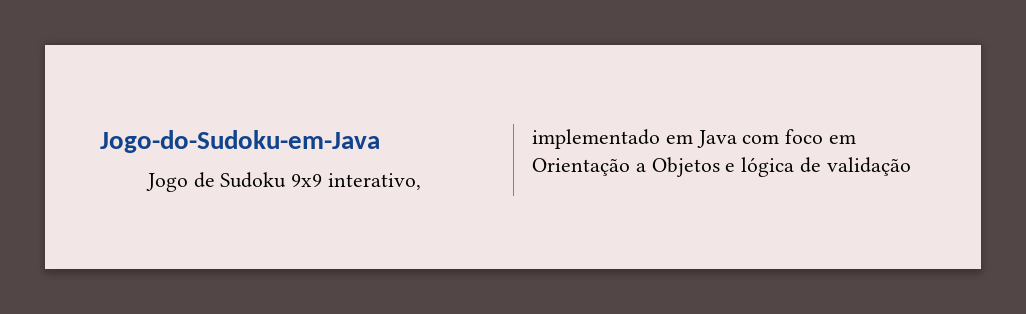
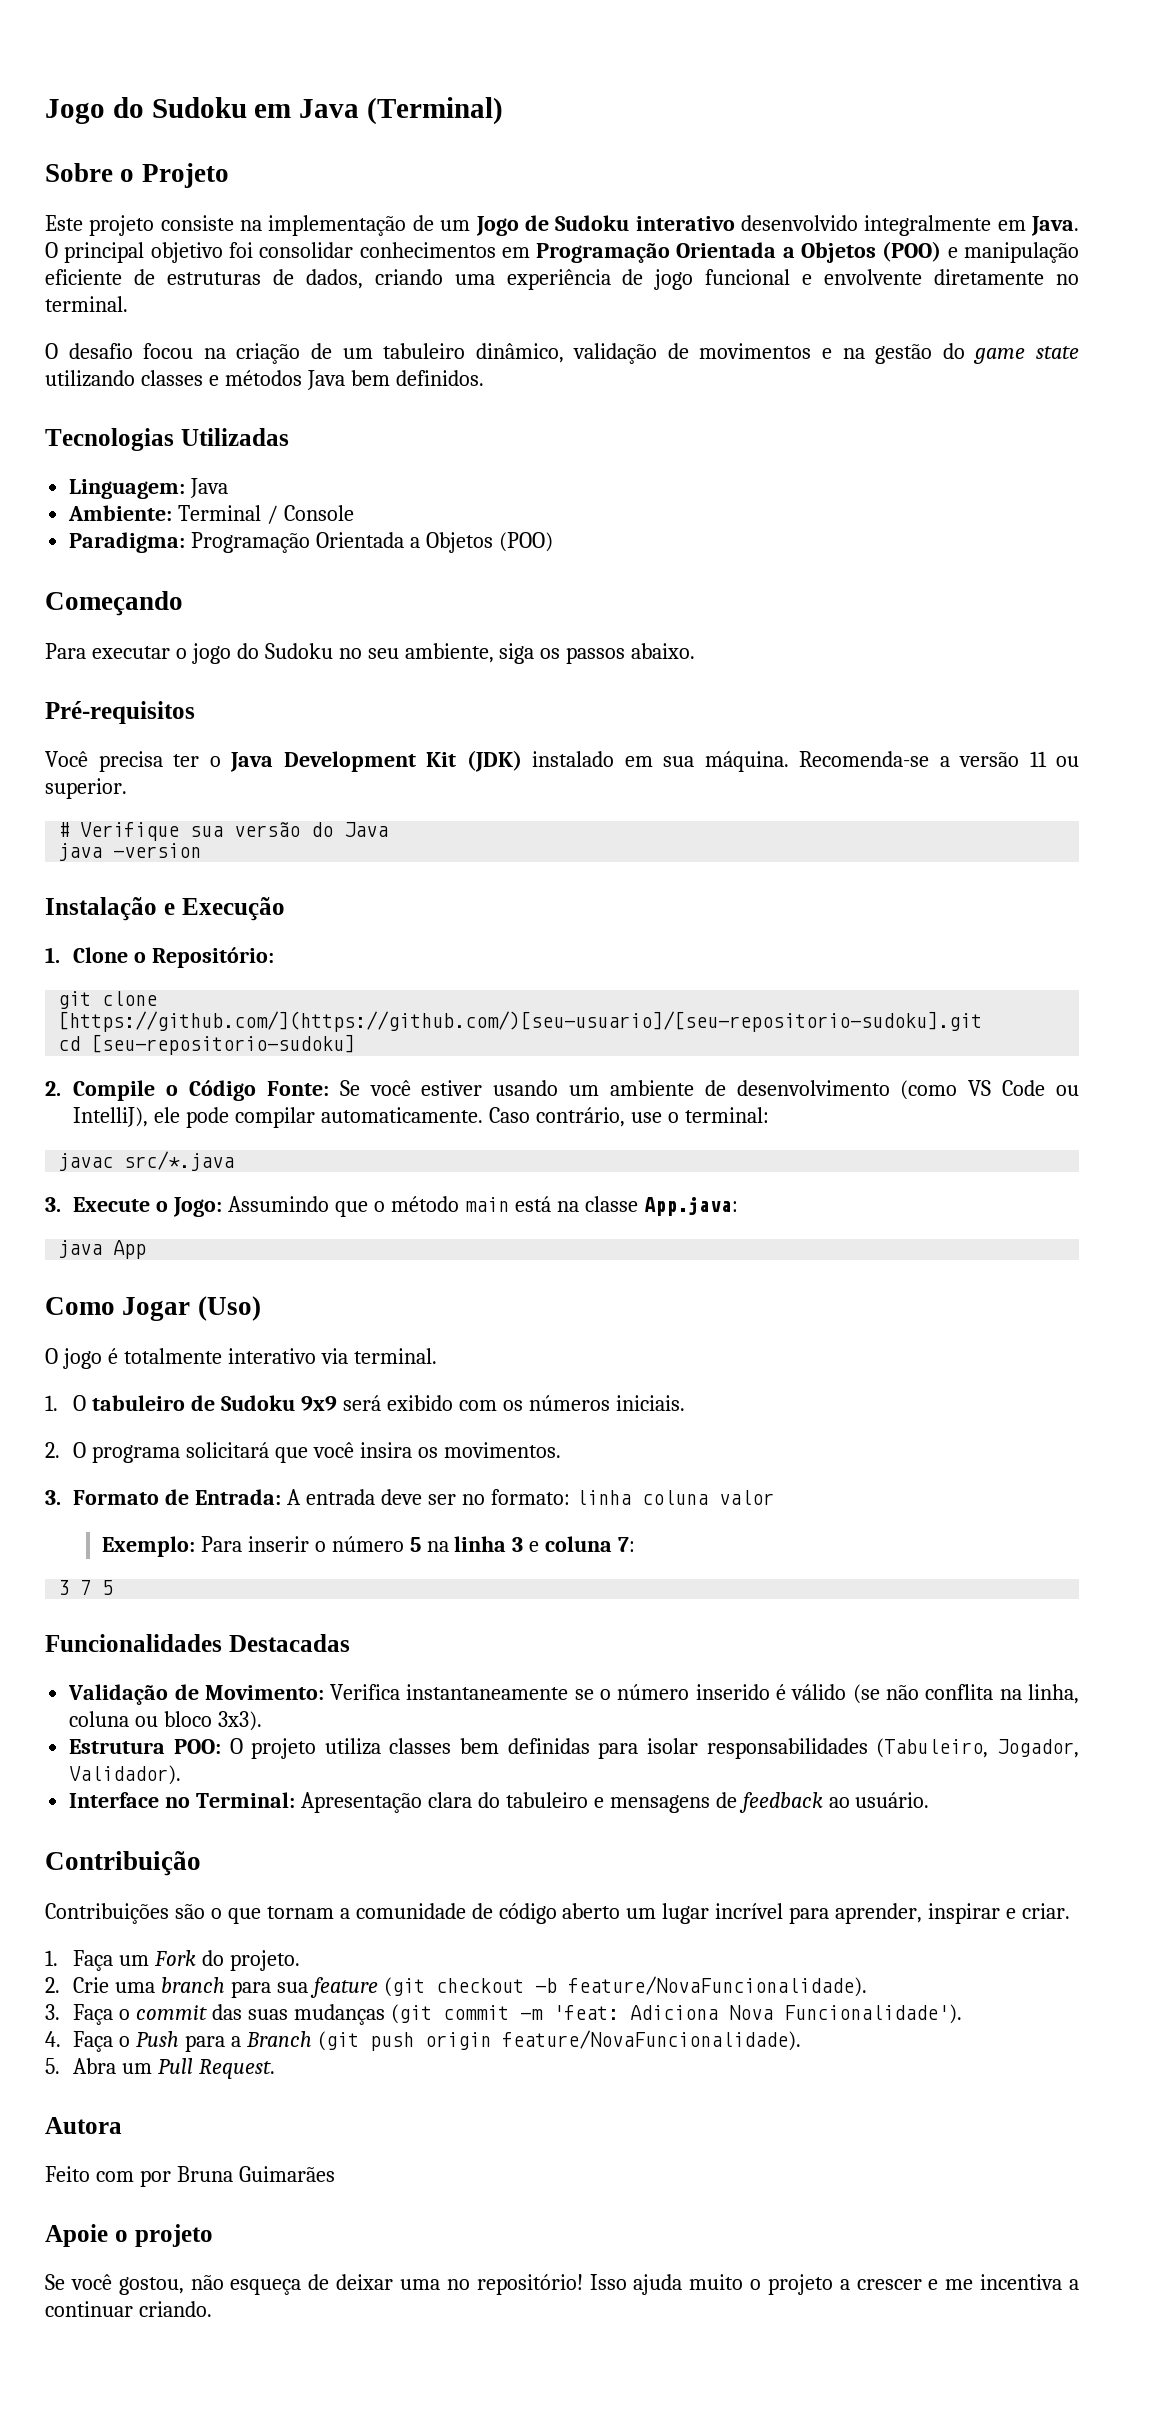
- Jogo-do-Sudoku-em-Java
- Jogo de Sudoku 9x9 interativo, implementado em Java com foco em Orientação a Objetos e lógica de validação
+ Jogo do Sudoku em Java (Terminal)
+ Sobre o Projeto
+ Este projeto consiste na implementação de um Jogo de Sudoku interativo desenvolvido integralmente em Java. O principal objetivo foi consolidar conhecimentos em Programação Orientada a Objetos (POO) e manipulação eficiente de estruturas de dados, criando uma experiência de jogo funcional e envolvente diretamente no terminal.
+ O desafio focou na criação de um tabuleiro dinâmico, validação de movimentos e na gestão do game state utilizando classes e métodos Java bem definidos.
+ Tecnologias Utilizadas
+ Linguagem: Java
+ Ambiente: Terminal / Console
+ Paradigma: Programação Orientada a Objetos (POO)
+ Começando
+ Para executar o jogo do Sudoku no seu ambiente, siga os passos abaixo.
+ Pré-requisitos
+ Você precisa ter o Java Development Kit (JDK) instalado em sua máquina. Recomenda-se a versão 11 ou superior.
+ # Verifique sua versão do Java
+ java -version
+ Instalação e Execução
+ 1. Clone o Repositório:
+ git clone [https://github.com/](https://github.com/)[seu-usuario]/[seu-repositorio-sudoku].git
+ cd [seu-repositorio-sudoku]
+ 2. Compile o Código Fonte: Se você estiver usando um ambiente de desenvolvimento (como VS Code ou IntelliJ), ele pode compilar automaticamente. Caso contrário, use o terminal:
+ javac src/*.java
+ 3. Execute o Jogo: Assumindo que o método main está na classe App.java:
+ java App
+ Como Jogar (Uso)
+ O jogo é totalmente interativo via terminal.
+ 1. O tabuleiro de Sudoku 9x9 será exibido com os números iniciais.
+ 2. O programa solicitará que você insira os movimentos.
+ 3. Formato de Entrada: A entrada deve ser no formato: linha coluna valor
+ Exemplo: Para inserir o número 5 na linha 3 e coluna 7:
+ 3 7 5
+ Funcionalidades Destacadas
+ Validação de Movimento: Verifica instantaneamente se o número inserido é válido (se não conflita na linha, coluna ou bloco 3x3).
+ Estrutura POO: O projeto utiliza classes bem definidas para isolar responsabilidades (Tabuleiro, Jogador, Validador).
+ Interface no Terminal: Apresentação clara do tabuleiro e mensagens de feedback ao usuário.
+ Contribuição
+ Contribuições são o que tornam a comunidade de código aberto um lugar incrível para aprender, inspirar e criar.
+ 1. Faça um Fork do projeto.
+ 2. Crie uma branch para sua feature (git checkout -b feature/NovaFuncionalidade).
+ 3. Faça o commit das suas mudanças (git commit -m 'feat: Adiciona Nova Funcionalidade').
+ 4. Faça o Push para a Branch (git push origin feature/NovaFuncionalidade).
+ 5. Abra um Pull Request.
+ Autora
+ Feito com por Bruna Guimarães
+ Apoie o projeto
+ Se você gostou, não esqueça de deixar uma no repositório! Isso ajuda muito o projeto a crescer e me incentiva a continuar criando.

